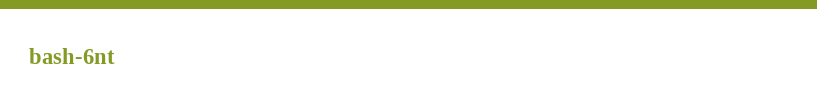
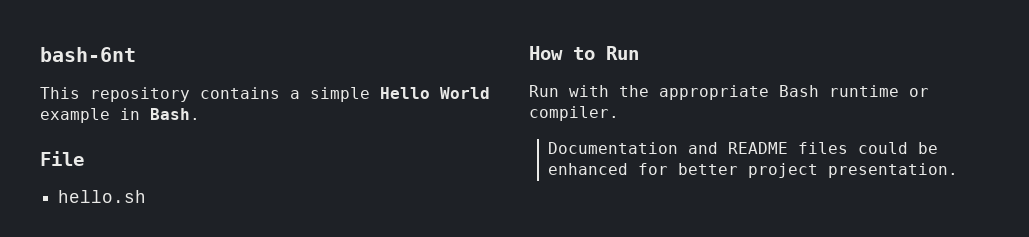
+ This repository contains a simple Hello World example in Bash.
+ File
+ hello.sh
+ How to Run
+ Run with the appropriate Bash runtime or compiler.
+ Documentation and README files could be enhanced for better project presentation.

